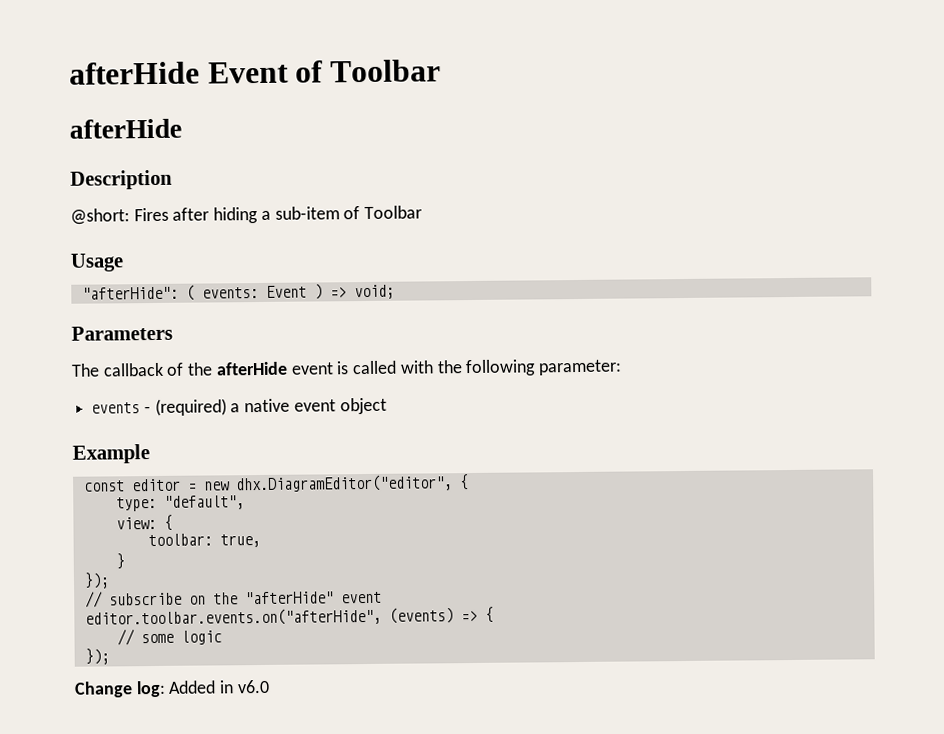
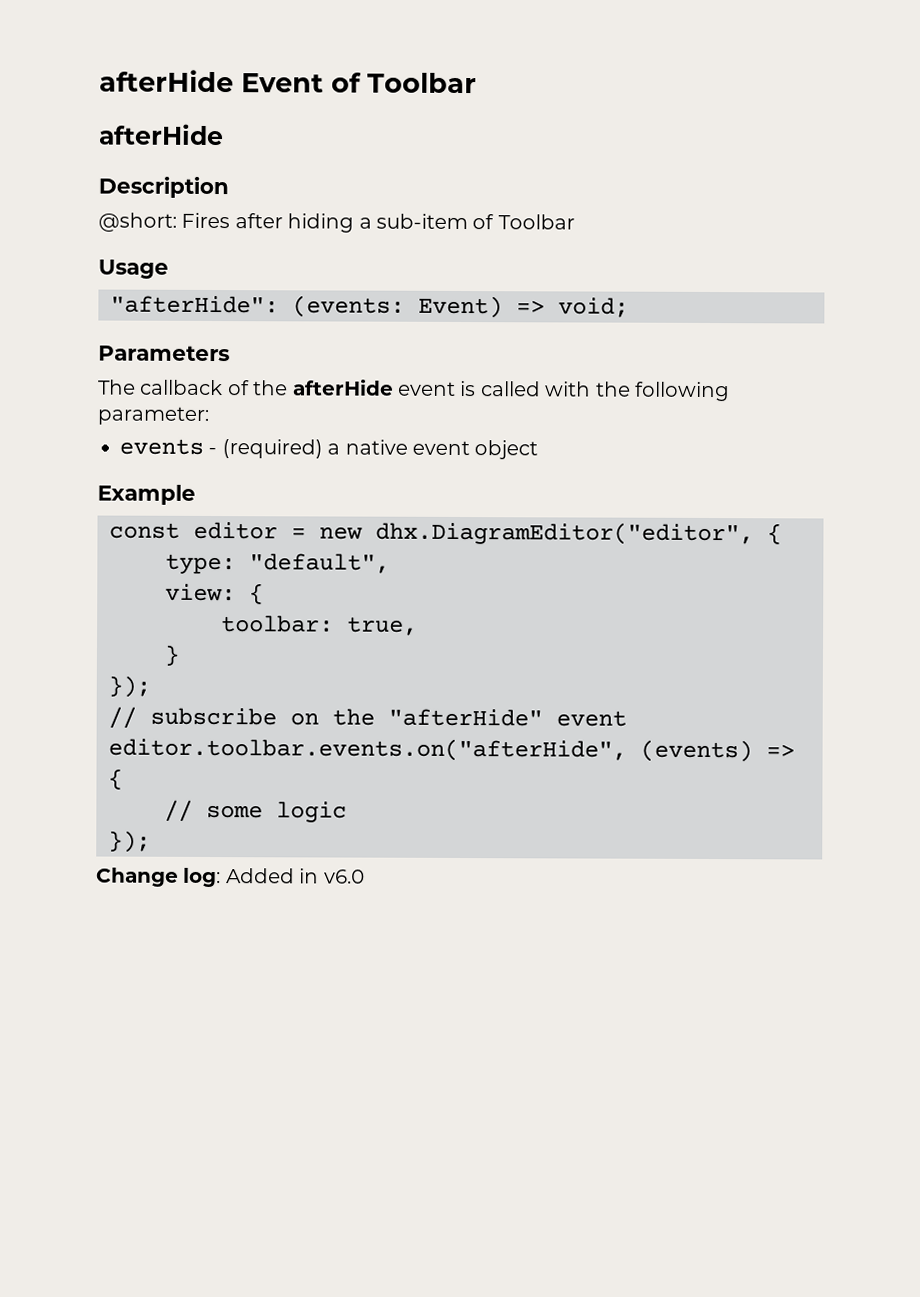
- "afterHide": ( events: Event ) => void;
+ "afterHide": (events: Event) => void;

